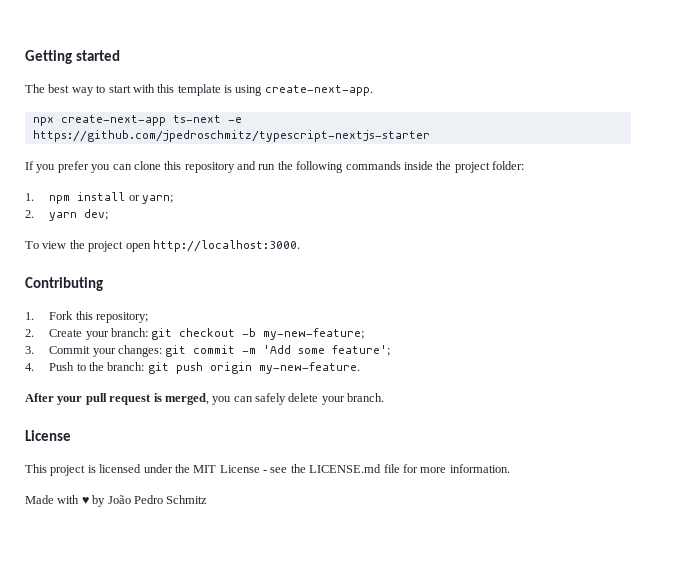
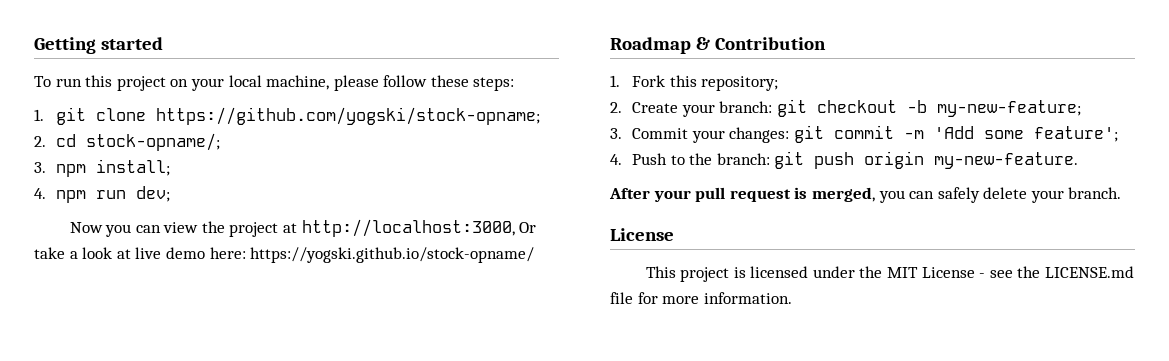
- The best way to start with this template is using create-next-app.
- npx create-next-app ts-next -e https://github.com/jpedroschmitz/typescript-nextjs-starter
- If you prefer you can clone this repository and run the following commands inside the project folder:
- 1. npm install or yarn;
- 2. yarn dev;
- To view the project open http://localhost:3000.
- Contributing
+ To run this project on your local machine, please follow these steps:
+ 1. git clone https://github.com/yogski/stock-opname;
+ 2. cd stock-opname/;
+ 3. npm install;
+ 4. npm run dev;
+ Now you can view the project at http://localhost:3000, Or take a look at live demo here: https://yogski.github.io/stock-opname/
+ Roadmap & Contribution
- Made with ♥ by João Pedro Schmitz

